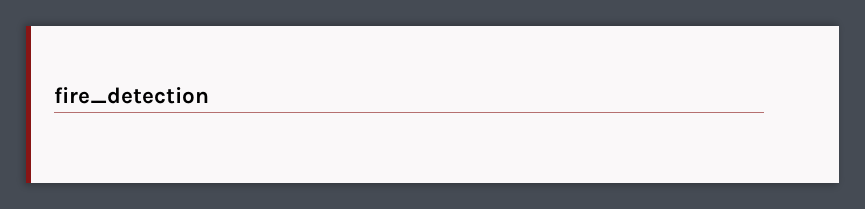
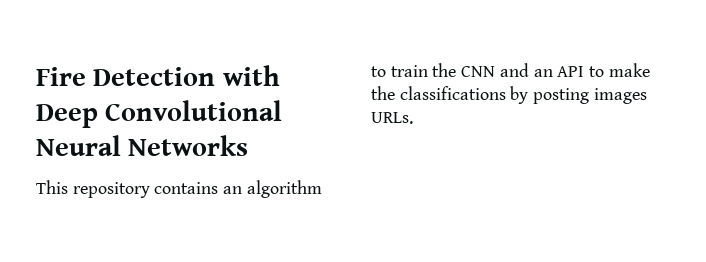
- fire_detection
+ Fire Detection with Deep Convolutional Neural Networks
+ This repository contains an algorithm to train the CNN and an API to make the classifications by posting images URLs.

